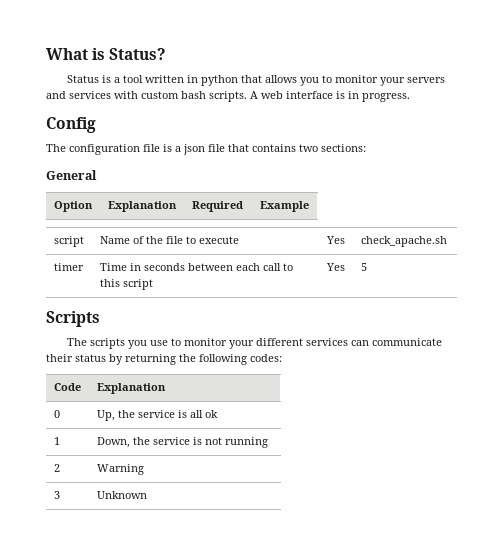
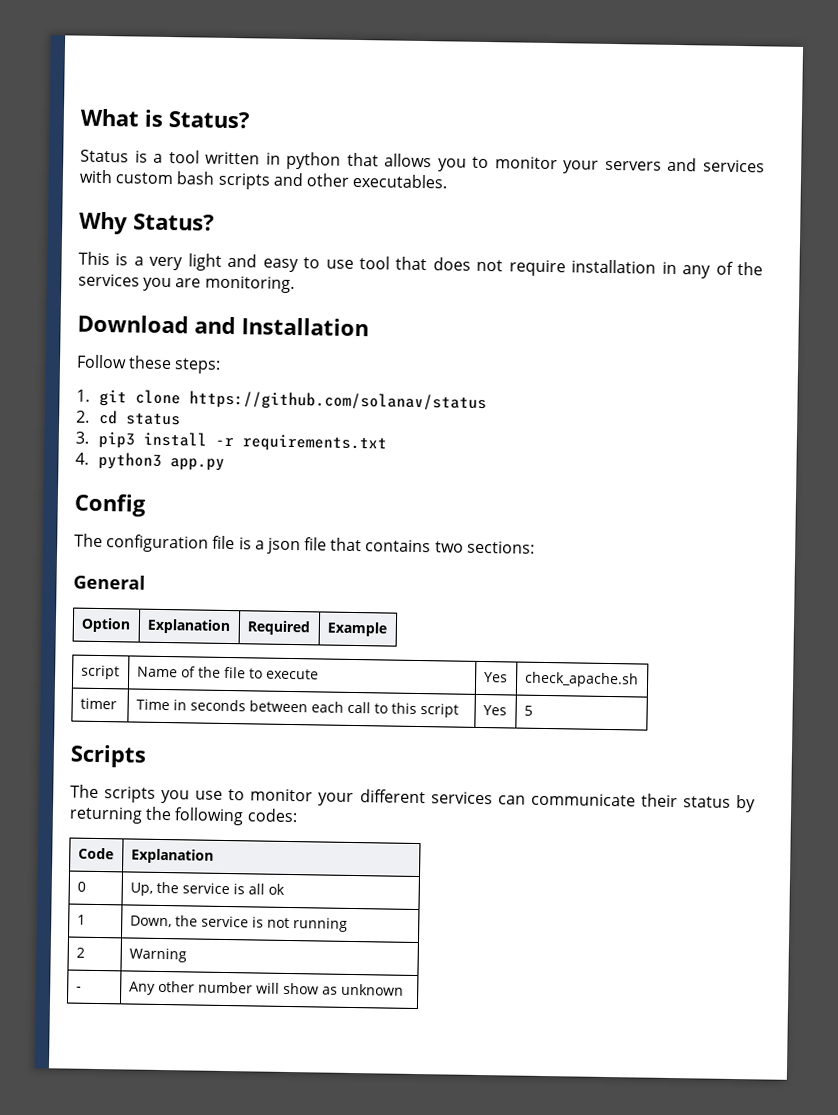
- Status is a tool written in python that allows you to monitor your servers and services with custom bash scripts. A web interface is in progress.
+ Status is a tool written in python that allows you to monitor your servers and services with custom bash scripts and other executables.
+ Why Status?
+ This is a very light and easy to use tool that does not require installation in any of the services you are monitoring.
+ Download and Installation
+ Follow these steps:
+ 1. git clone https://github.com/solanav/status
+ 2. cd status
+ 3. pip3 install -r requirements.txt
+ 4. python3 app.py
- 3 | Unknown
+ - | Any other number will show as unknown

